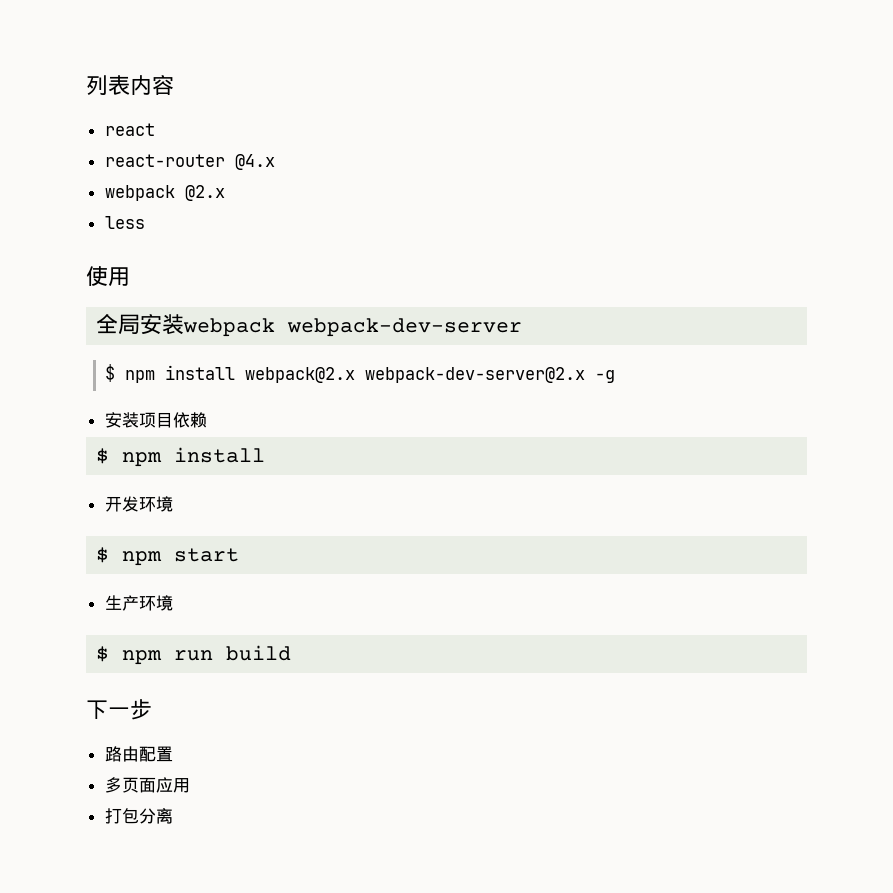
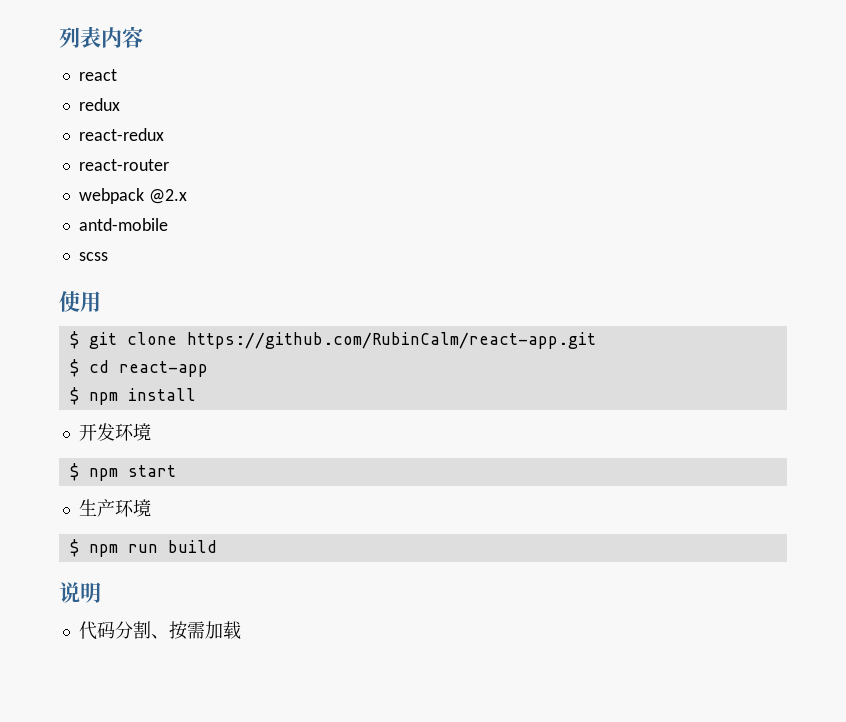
+ redux
+ react-redux
- react-router @4.x
+ react-router
- less
+ antd-mobile
+ scss
- 全局安装webpack webpack-dev-server
- $ npm install webpack@2.x webpack-dev-server@2.x -g
- 安装项目依赖
+ $ git clone https://github.com/RubinCalm/react-app.git
+ $ cd react-app
- 下一步
- 路由配置
- 多页面应用
- 打包分离
+ 说明
+ 代码分割、按需加载

